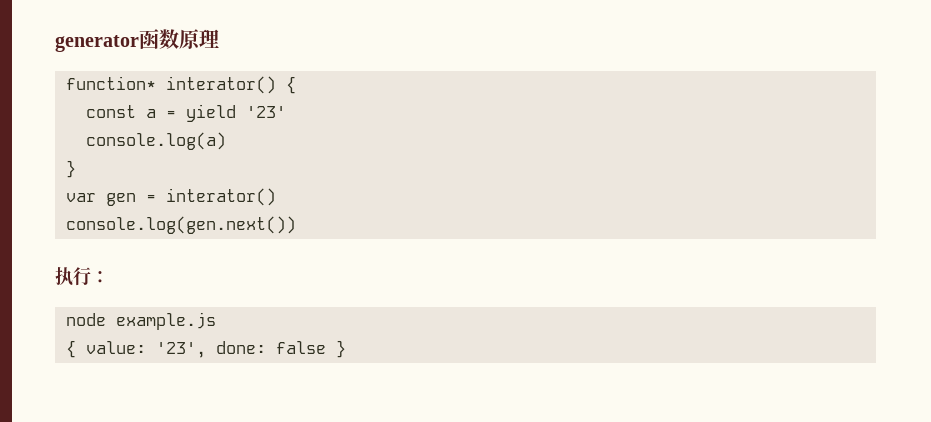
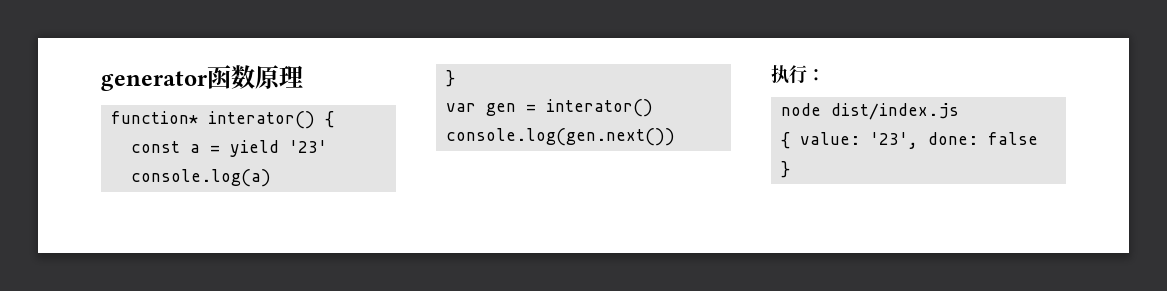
- node example.js
+ node dist/index.js

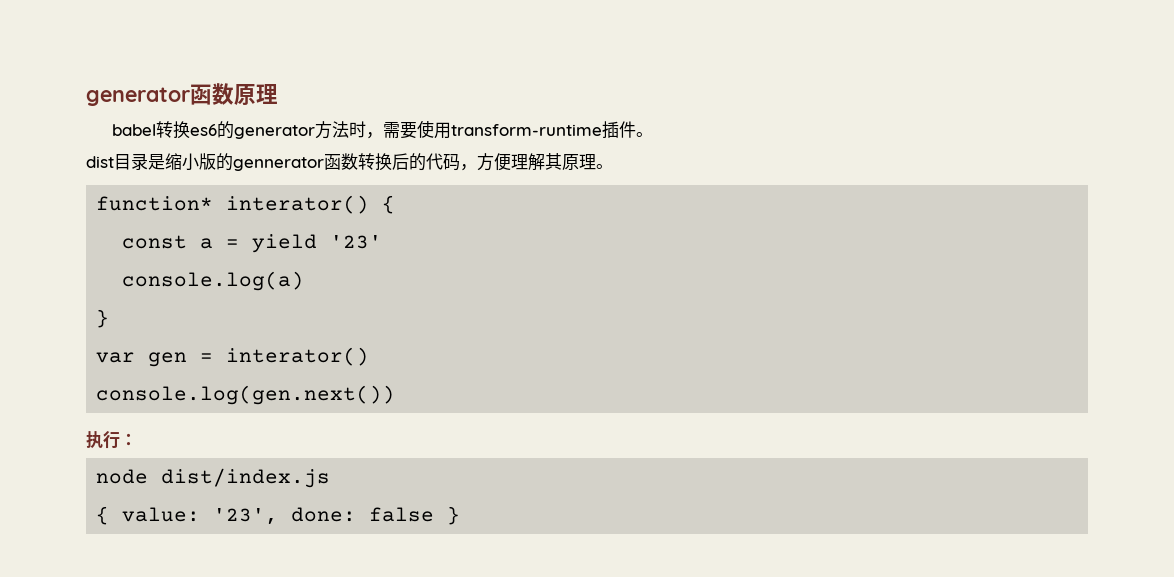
+ babel转换es6的generator方法时，需要使用transform-runtime插件。
+ dist目录是缩小版的gennerator函数转换后的代码，方便理解其原理。

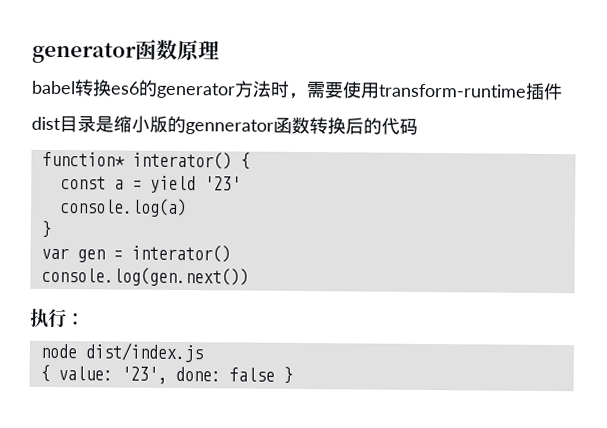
- babel转换es6的generator方法时，需要使用transform-runtime插件。
+ babel转换es6的generator方法时，需要使用transform-runtime插件
- dist目录是缩小版的gennerator函数转换后的代码，方便理解其原理。
+ dist目录是缩小版的gennerator函数转换后的代码

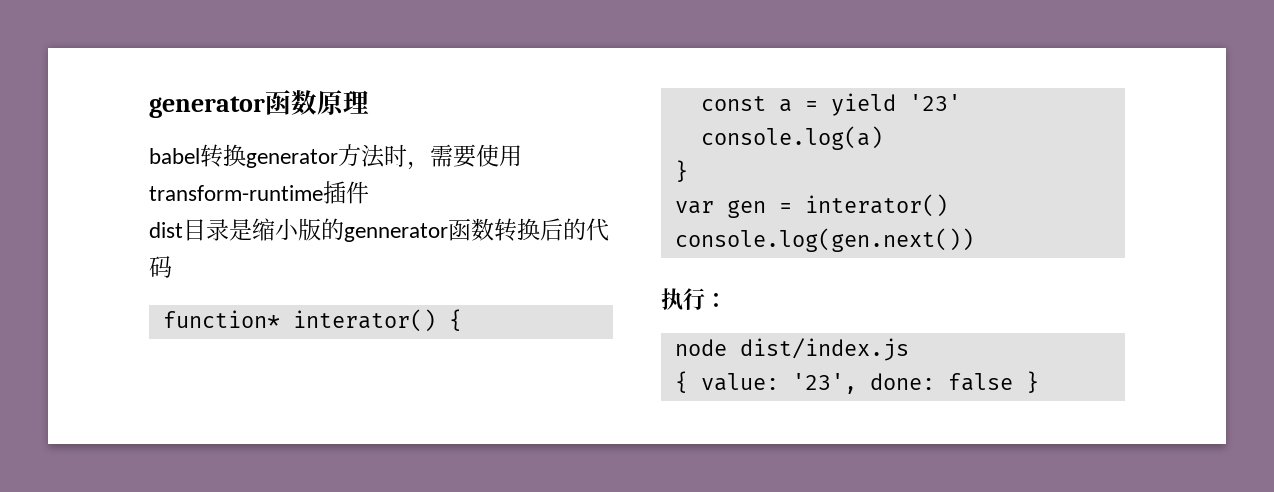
- babel转换es6的generator方法时，需要使用transform-runtime插件
+ babel转换generator方法时，需要使用transform-runtime插件

